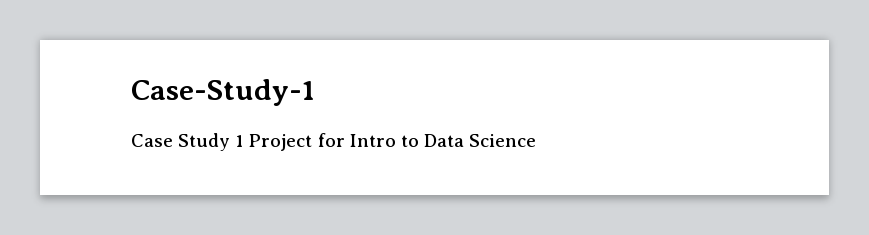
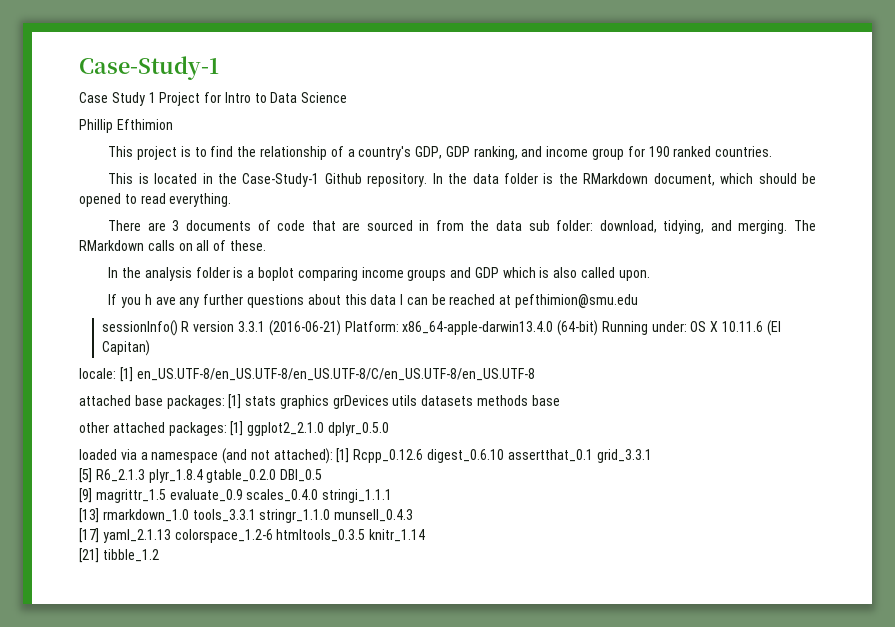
+ Phillip Efthimion
+ This project is to find the relationship of a country's GDP, GDP ranking, and income group for 190 ranked countries.
+ This is located in the Case-Study-1 Github repository. In the data folder is the RMarkdown document, which should be opened to read everything.
+ There are 3 documents of code that are sourced in from the data sub folder: download, tidying, and merging. The RMarkdown calls on all of these.
+ In the analysis folder is a boplot comparing income groups and GDP which is also called upon.
+ If you h ave any further questions about this data I can be reached at pefthimion@smu.edu
+ sessionInfo() R version 3.3.1 (2016-06-21) Platform: x86_64-apple-darwin13.4.0 (64-bit) Running under: OS X 10.11.6 (El Capitan)
+ locale: [1] en_US.UTF-8/en_US.UTF-8/en_US.UTF-8/C/en_US.UTF-8/en_US.UTF-8
+ attached base packages: [1] stats graphics grDevices utils datasets methods base
+ other attached packages: [1] ggplot2_2.1.0 dplyr_0.5.0
+ loaded via a namespace (and not attached): [1] Rcpp_0.12.6 digest_0.6.10 assertthat_0.1 grid_3.3.1
+ [5] R6_2.1.3 plyr_1.8.4 gtable_0.2.0 DBI_0.5
+ [9] magrittr_1.5 evaluate_0.9 scales_0.4.0 stringi_1.1.1
+ [13] rmarkdown_1.0 tools_3.3.1 stringr_1.1.0 munsell_0.4.3
+ [17] yaml_2.1.13 colorspace_1.2-6 htmltools_0.3.5 knitr_1.14
+ [21] tibble_1.2

